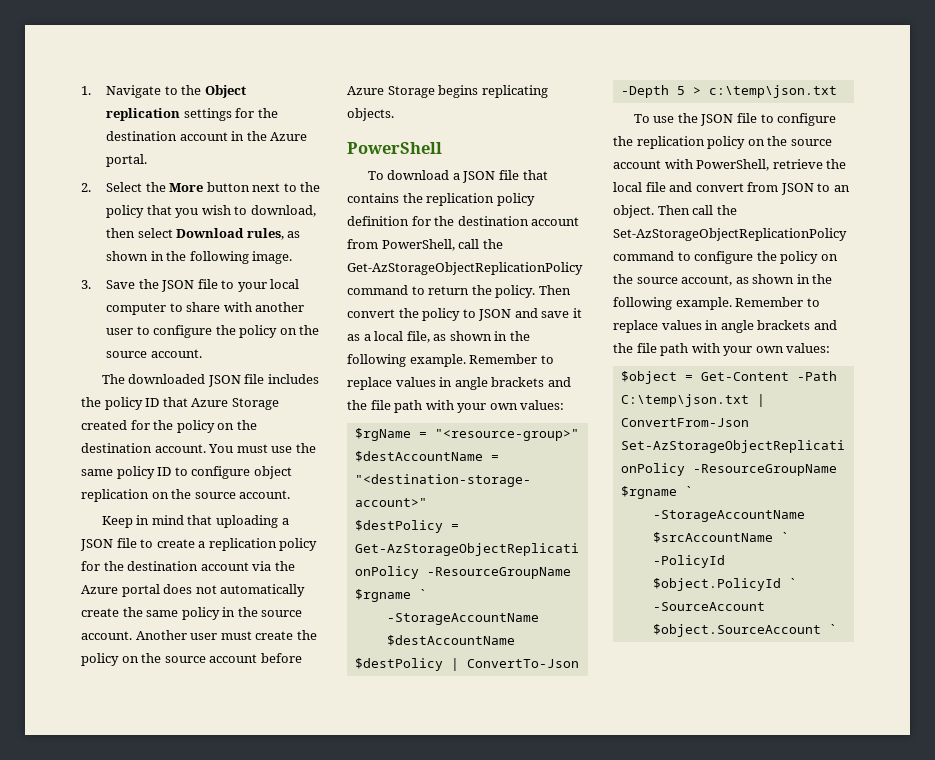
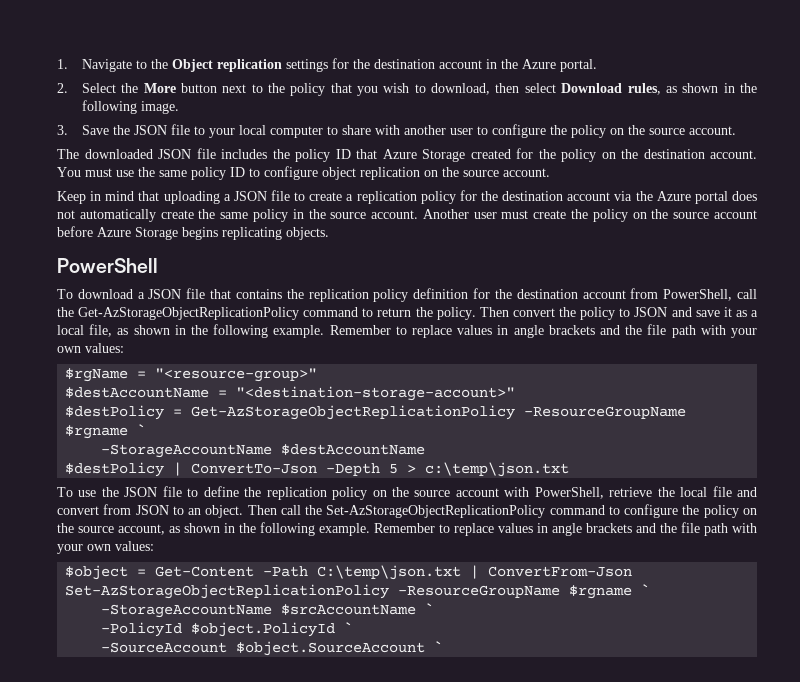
- To use the JSON file to configure the replication policy on the source account with PowerShell, retrieve the local file and convert from JSON to an object.
+ To use the JSON file to define the replication policy on the source account with PowerShell, retrieve the local file and convert from JSON to an object.

